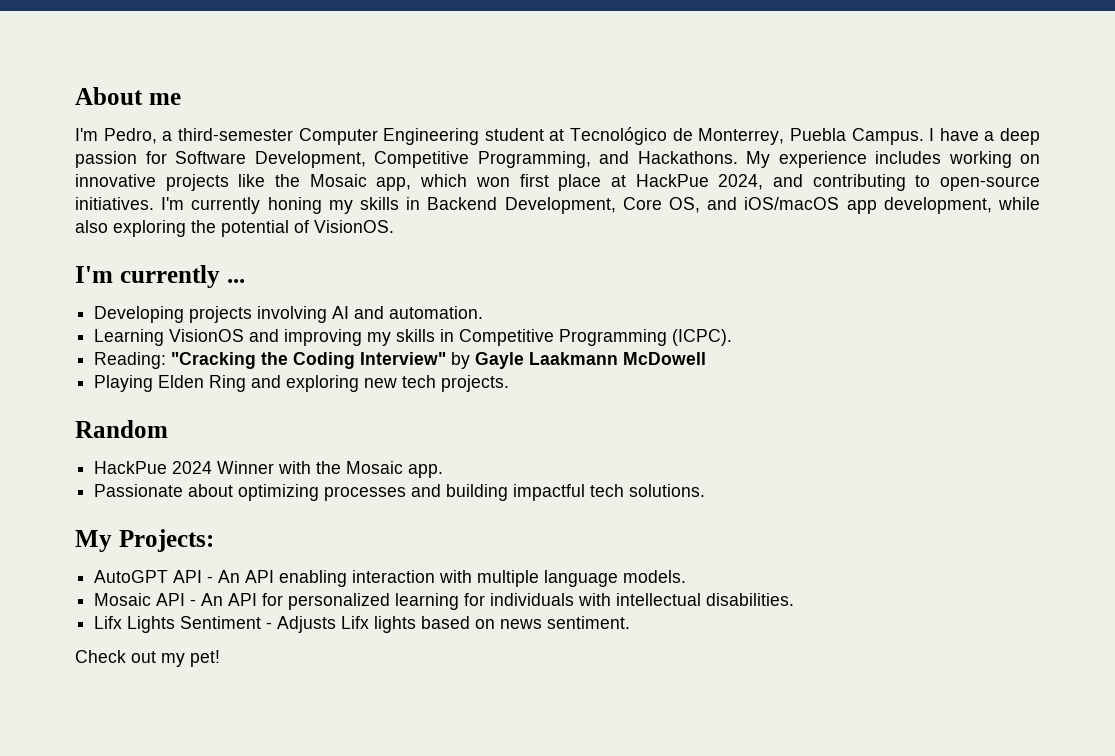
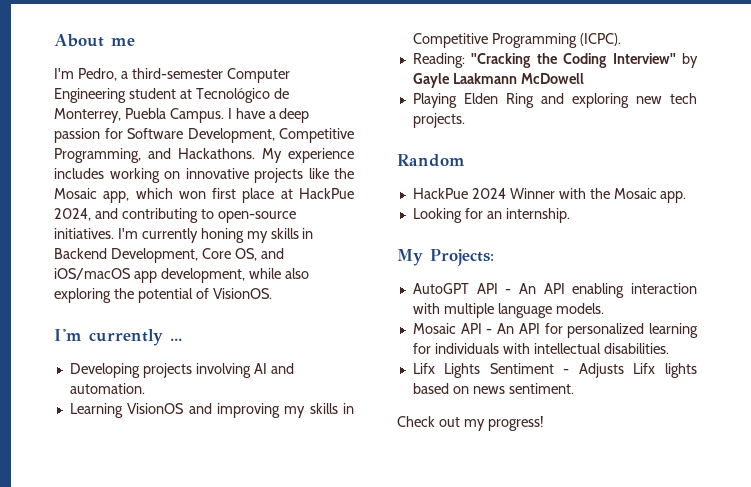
- Passionate about optimizing processes and building impactful tech solutions.
+ Looking for an internship.
- Check out my pet!
+ Check out my progress!

